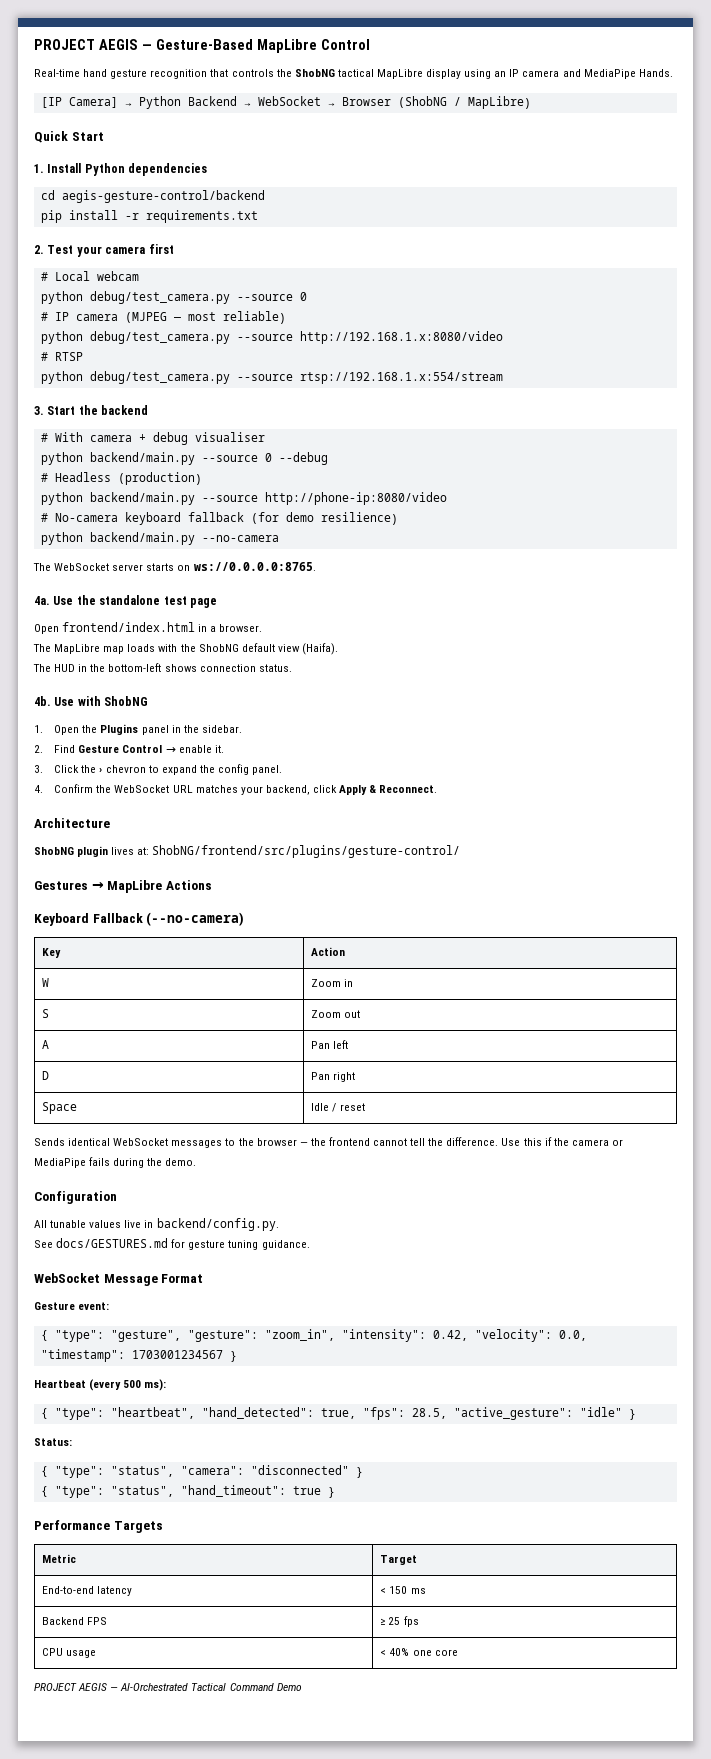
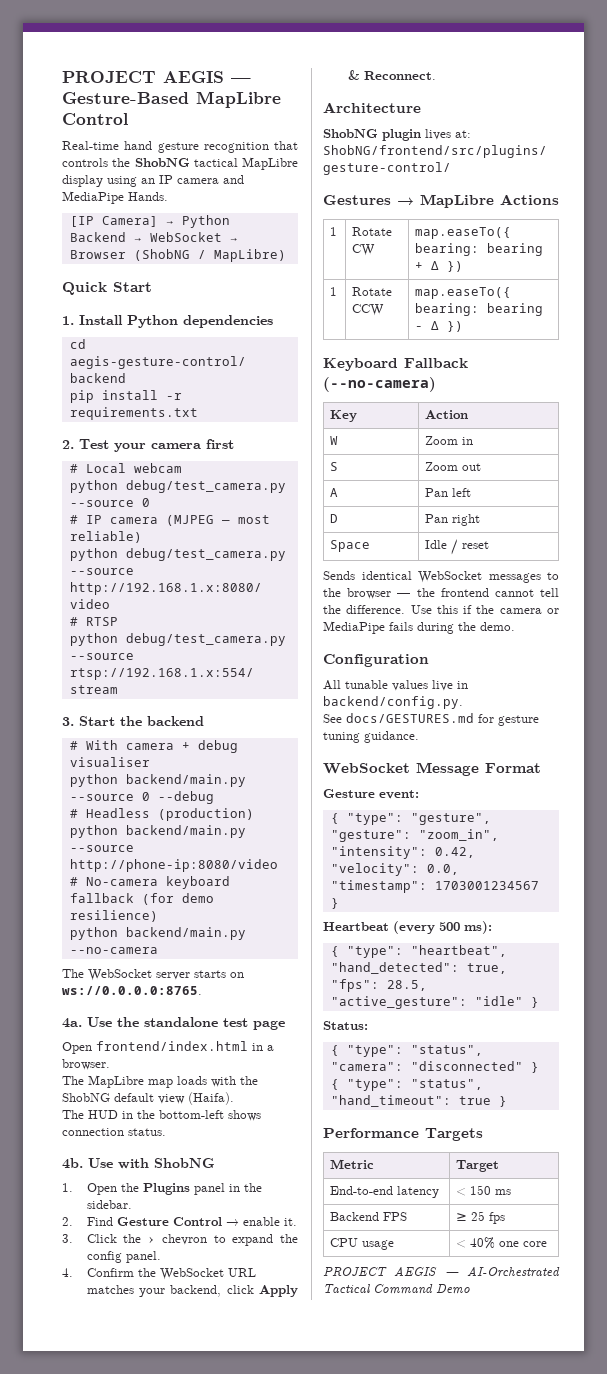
+ 1 | Rotate CW | map.easeTo({ bearing: bearing + Δ })
+ 1 | Rotate CCW | map.easeTo({ bearing: bearing - Δ })

